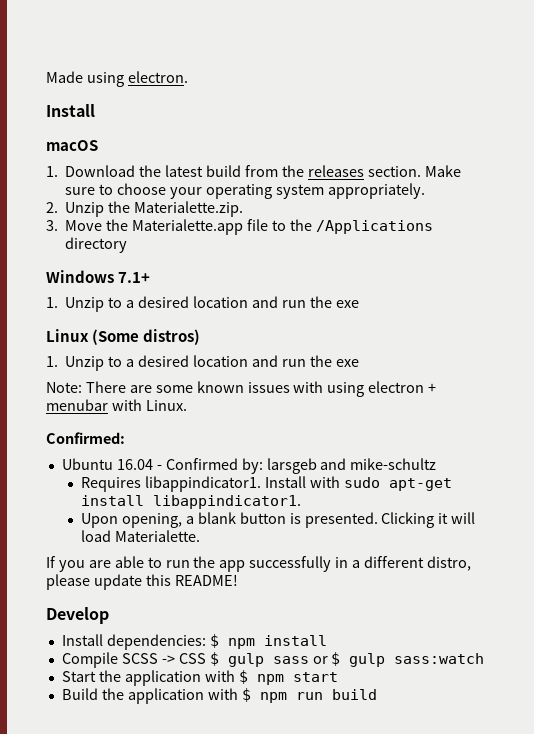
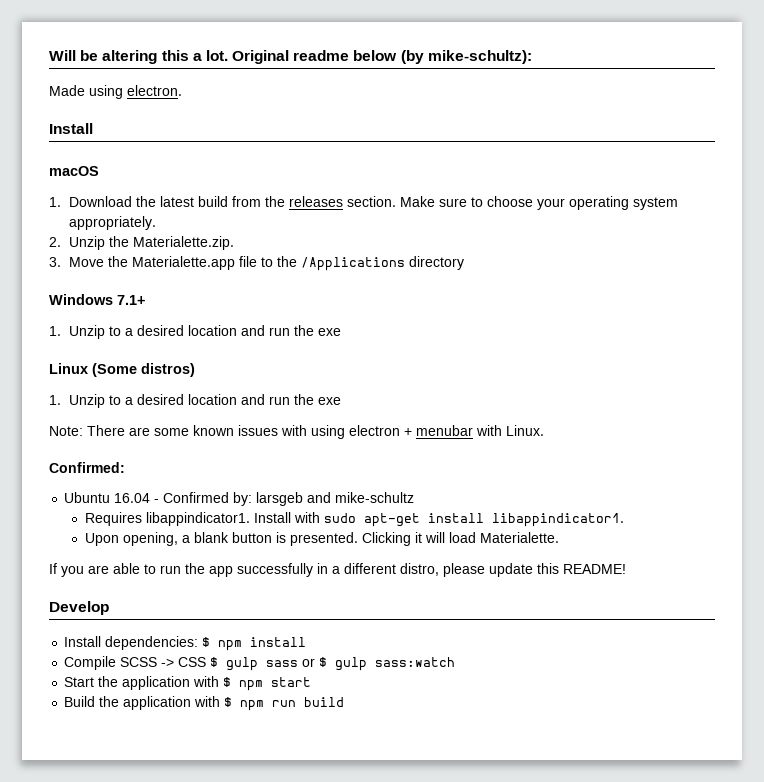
+ Will be altering this a lot. Original readme below (by mike-schultz):

